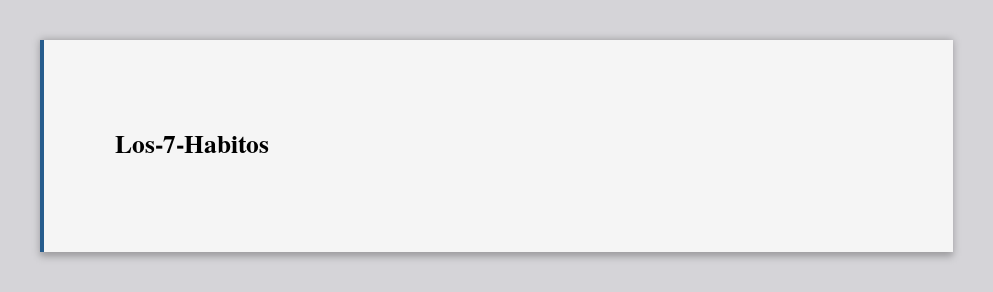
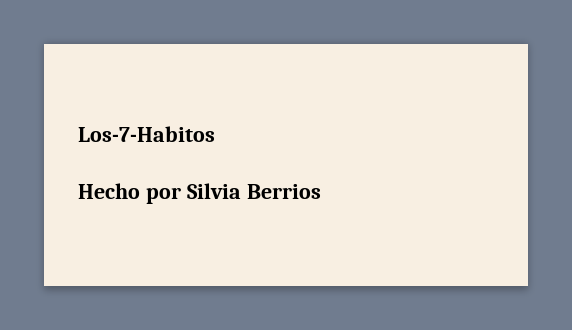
+ Hecho por Silvia Berrios

